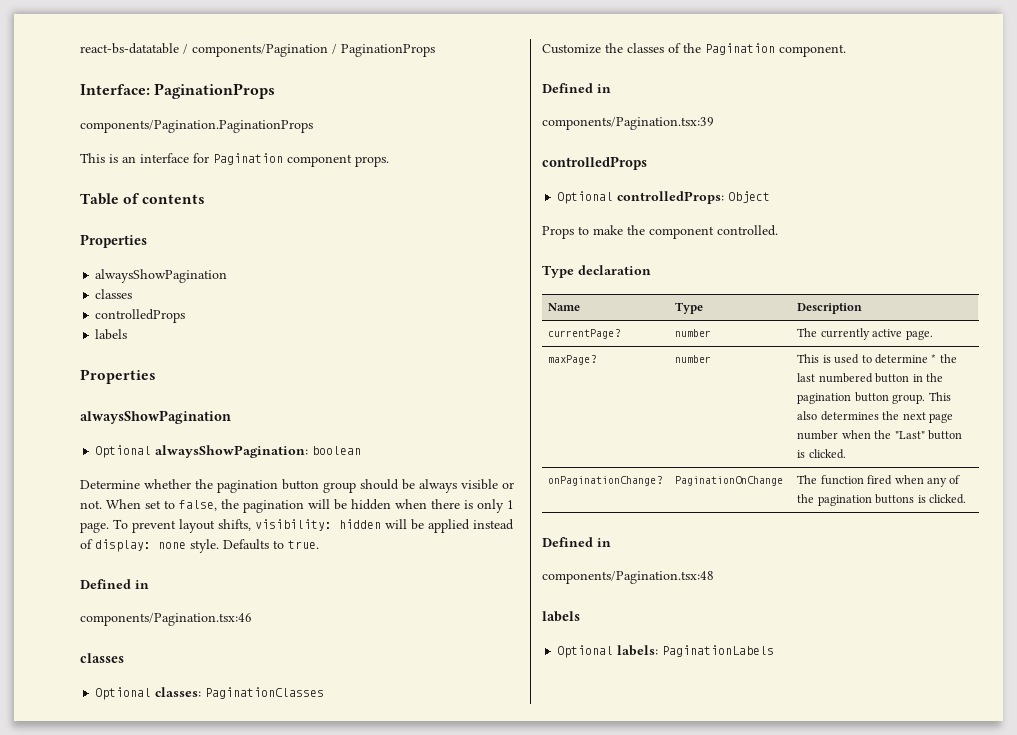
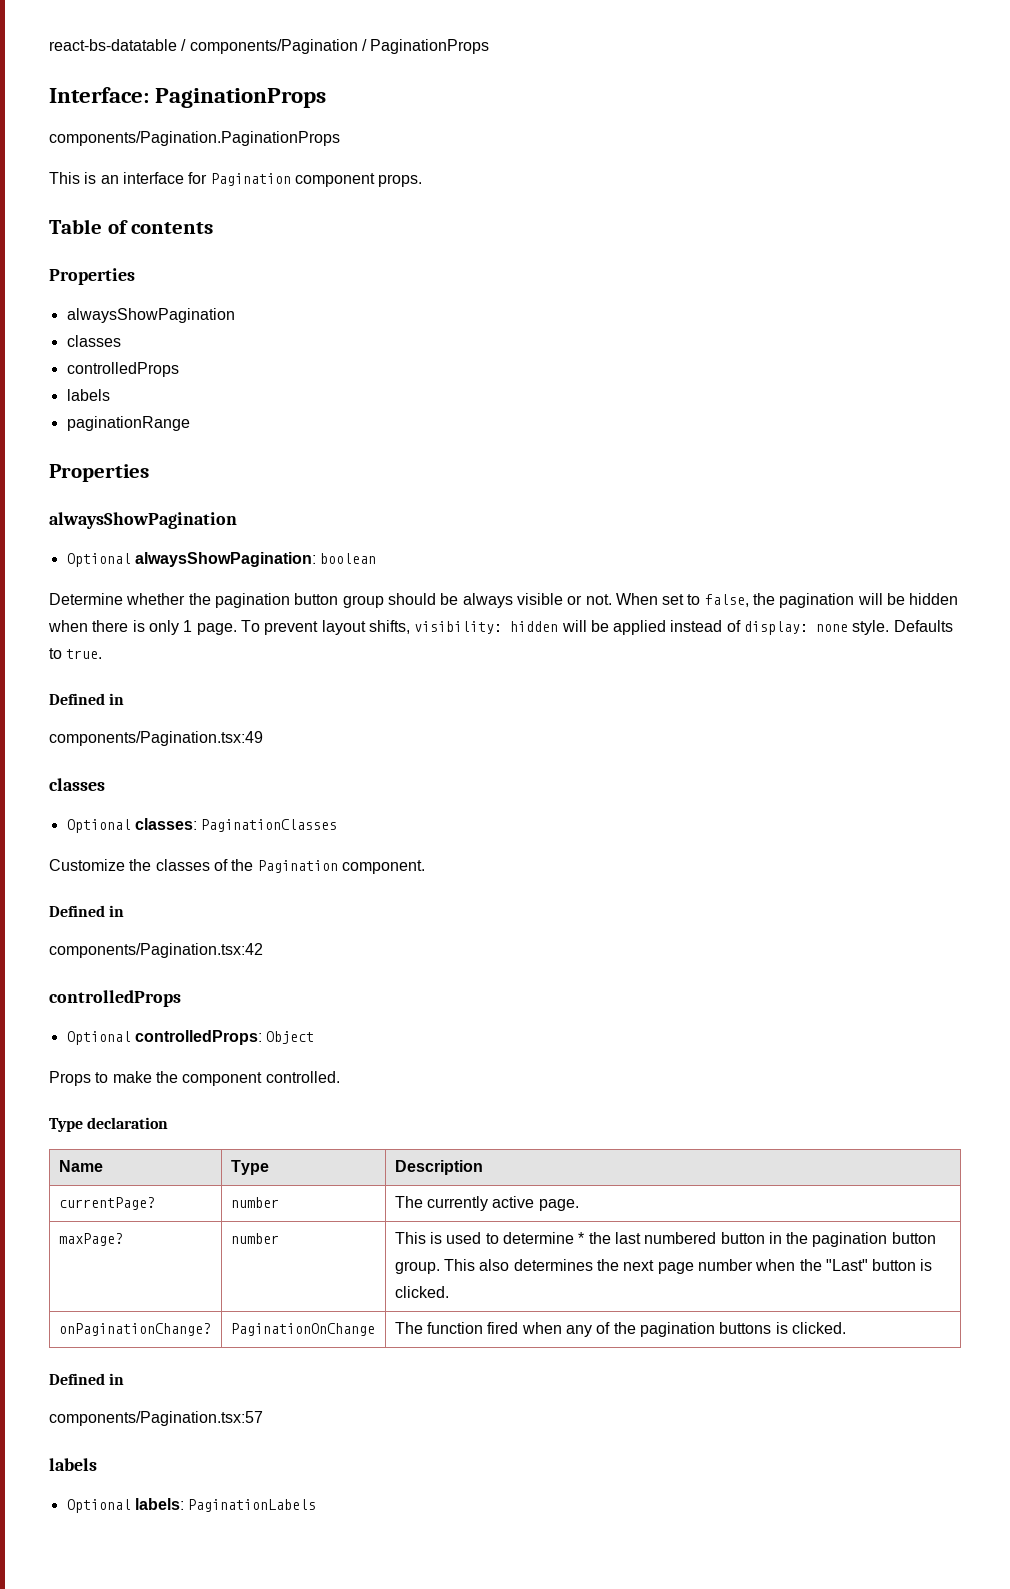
+ paginationRange
- components/Pagination.tsx:46
+ components/Pagination.tsx:49
- components/Pagination.tsx:39
+ components/Pagination.tsx:42
- components/Pagination.tsx:48
+ components/Pagination.tsx:57

